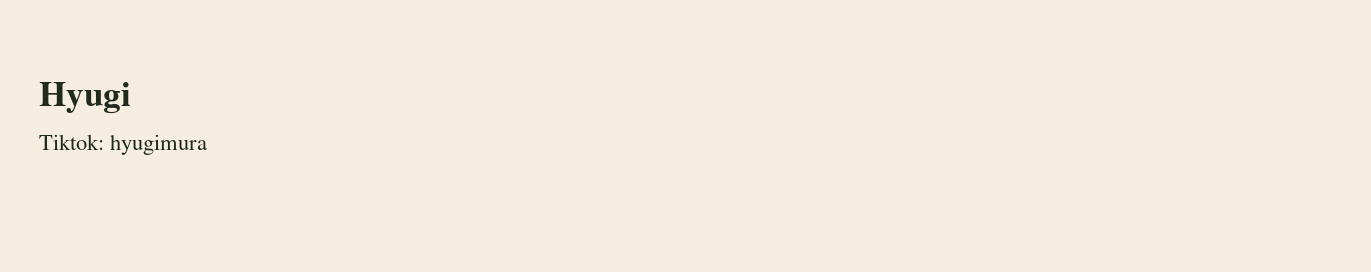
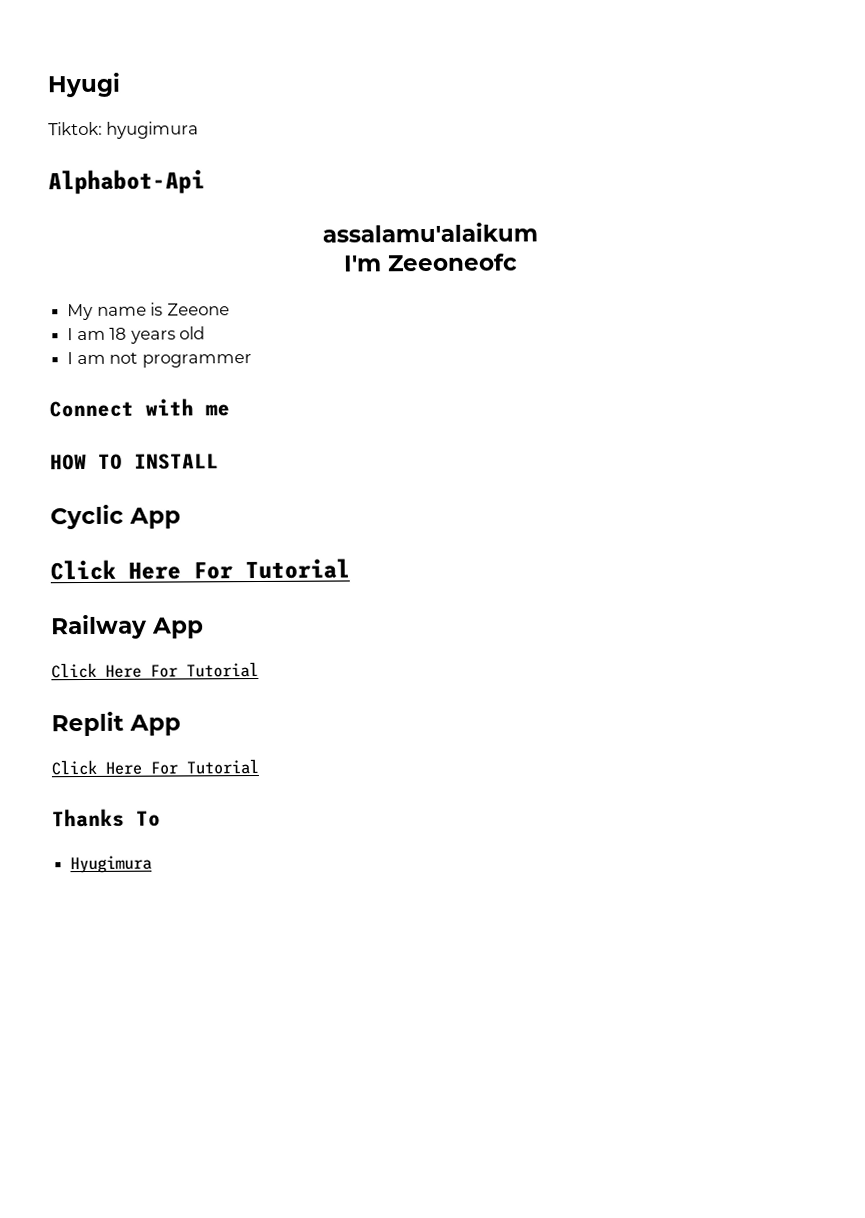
+ Alphabot-Api
+ assalamu'alaikum
+ I'm Zeeoneofc
+ My name is Zeeone
+ I am 18 years old
+ I am not programmer
+ Connect with me
+ HOW TO INSTALL
+ Cyclic App
+ Click Here For Tutorial
+ Railway App
+ Click Here For Tutorial
+ Replit App
+ Click Here For Tutorial
+ Thanks To
+ Hyugimura

